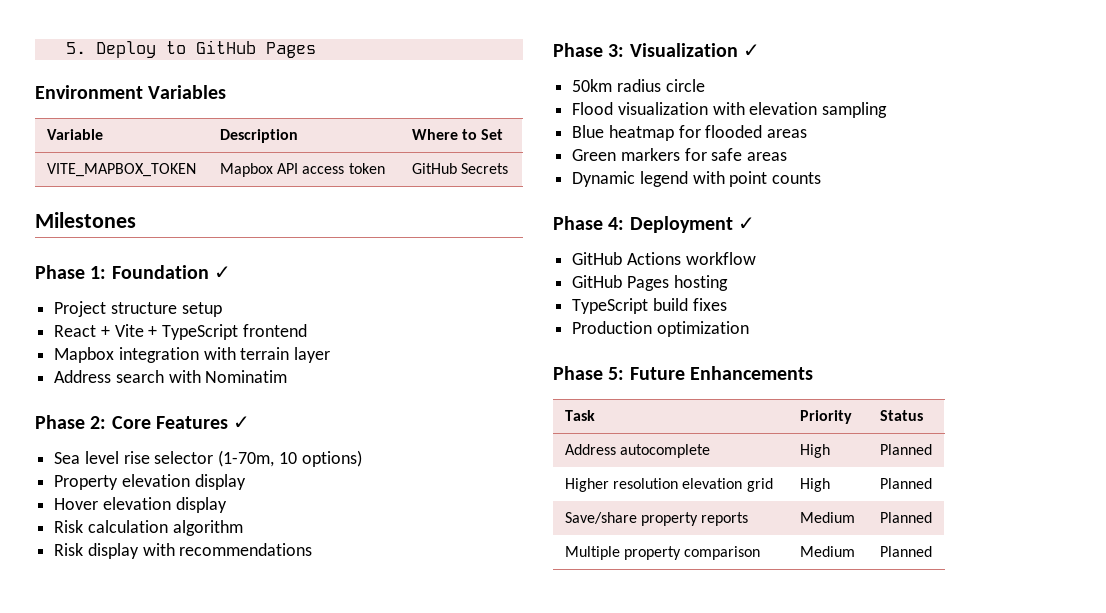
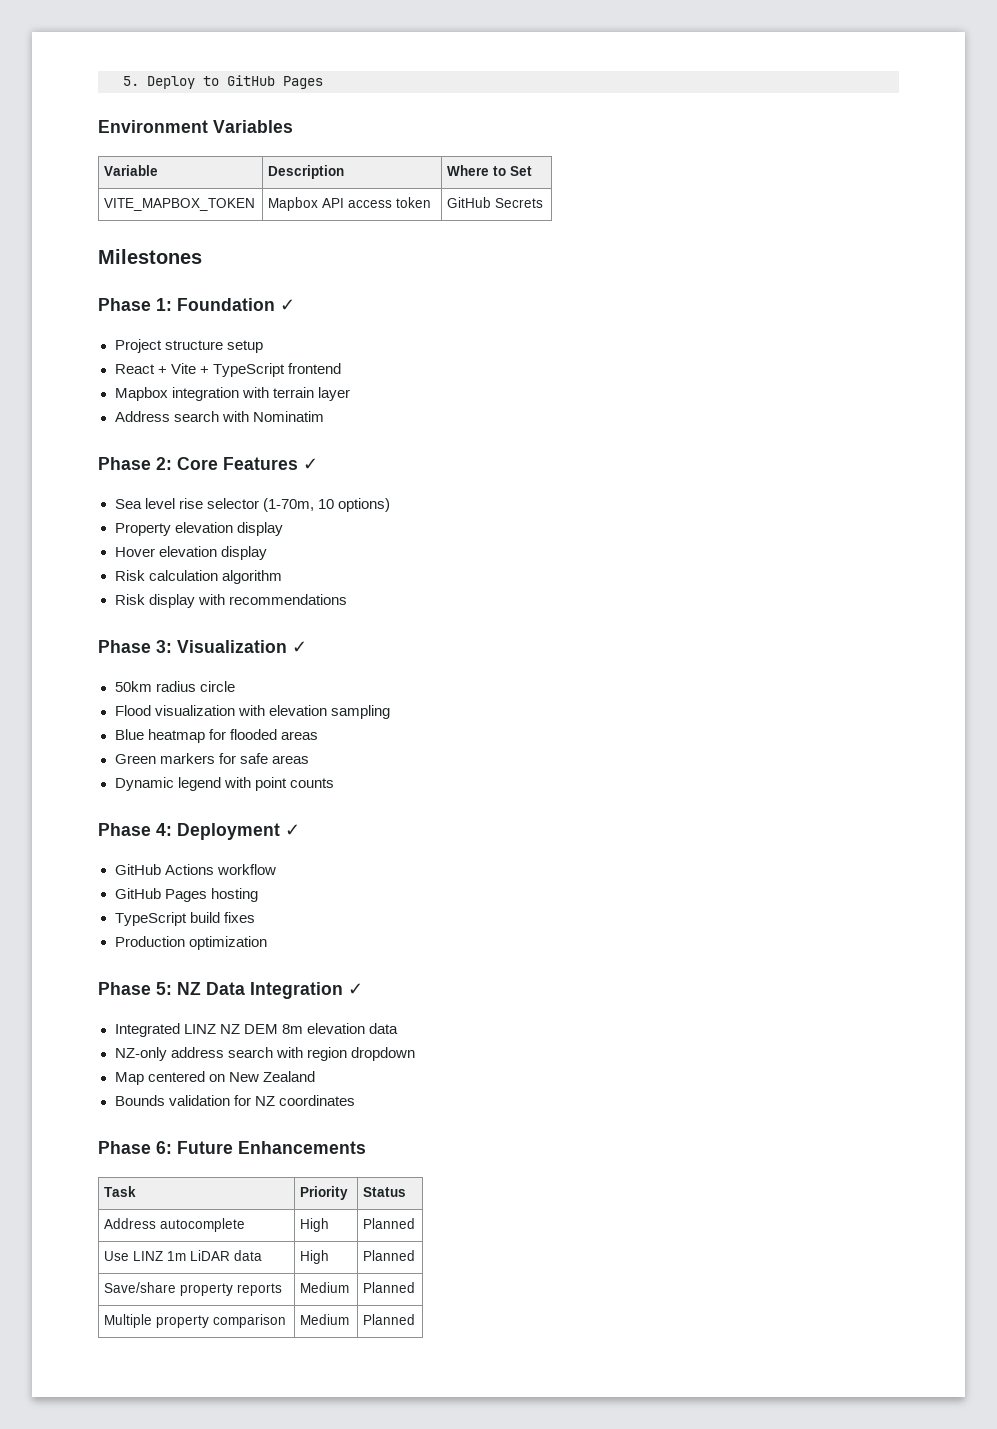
- Phase 5: Future Enhancements
+ Phase 5: NZ Data Integration ✓
+ Integrated LINZ NZ DEM 8m elevation data
+ NZ-only address search with region dropdown
+ Map centered on New Zealand
+ Bounds validation for NZ coordinates
+ Phase 6: Future Enhancements
- Higher resolution elevation grid | High | Planned
+ Use LINZ 1m LiDAR data | High | Planned

